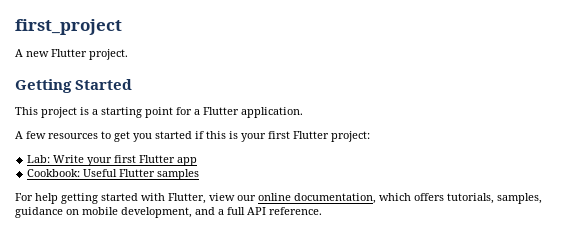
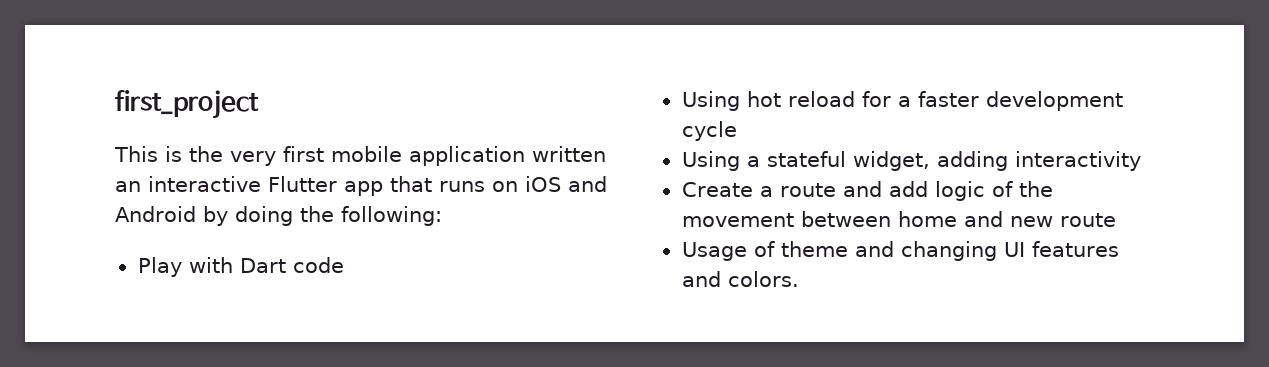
- A new Flutter project.
- Getting Started
- This project is a starting point for a Flutter application.
- A few resources to get you started if this is your first Flutter project:
- Lab: Write your first Flutter app
- Cookbook: Useful Flutter samples
- For help getting started with Flutter, view our online documentation, which offers tutorials, samples, guidance on mobile development, and a full API reference.
+ This is the very first mobile application written an interactive Flutter app that runs on iOS and Android by doing the following:
+ Play with Dart code
+ Using hot reload for a faster development cycle
+ Using a stateful widget, adding interactivity
+ Create a route and add logic of the movement between home and new route
+ Usage of theme and changing UI features and colors.

